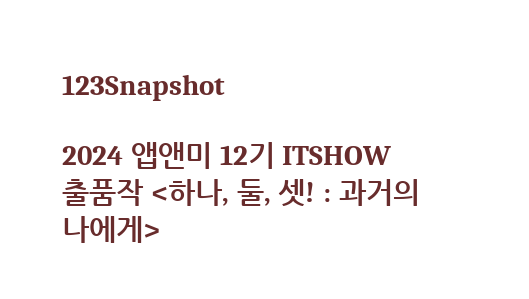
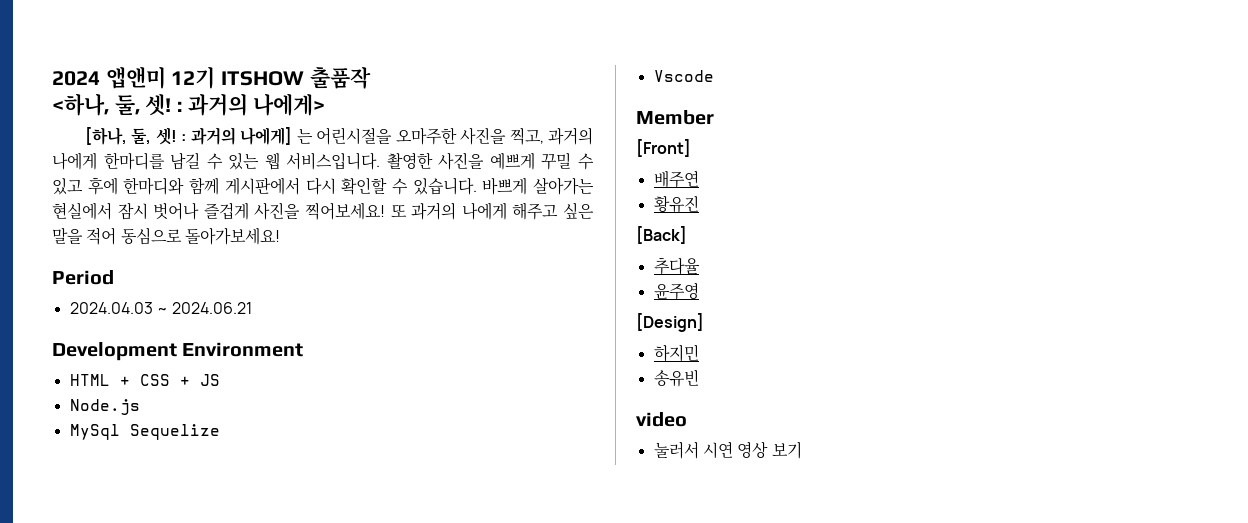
- 123Snapshot
- 2024 앱앤미 12기 ITSHOW 출품작 <하나, 둘, 셋! : 과거의 나에게>
+ 2024 앱앤미 12기 ITSHOW 출품작
+ <하나, 둘, 셋! : 과거의 나에게>
+ [하나, 둘, 셋! : 과거의 나에게] 는 어린시절을 오마주한 사진을 찍고, 과거의 나에게 한마디를 남길 수 있는 웹 서비스입니다. 촬영한 사진을 예쁘게 꾸밀 수 있고 후에 한마디와 함께 게시판에서 다시 확인할 수 있습니다. 바쁘게 살아가는 현실에서 잠시 벗어나 즐겁게 사진을 찍어보세요! 또 과거의 나에게 해주고 싶은 말을 적어 동심으로 돌아가보세요!
+ Period
+ 2024.04.03 ~ 2024.06.21
+ Development Environment
+ HTML + CSS + JS
+ Node.js
+ MySql Sequelize
+ Vscode
+ Member
+ [Front]
+ 배주연
+ 황유진
+ [Back]
+ 추다율
+ 윤주영
+ [Design]
+ 하지민
+ 송유빈
+ video
+ 눌러서 시연 영상 보기

